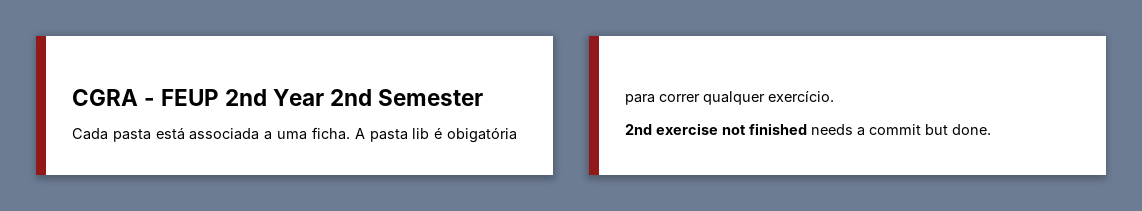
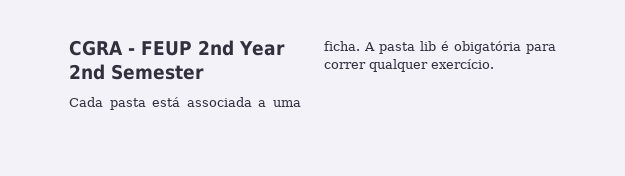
- 2nd exercise not finished needs a commit but done.

